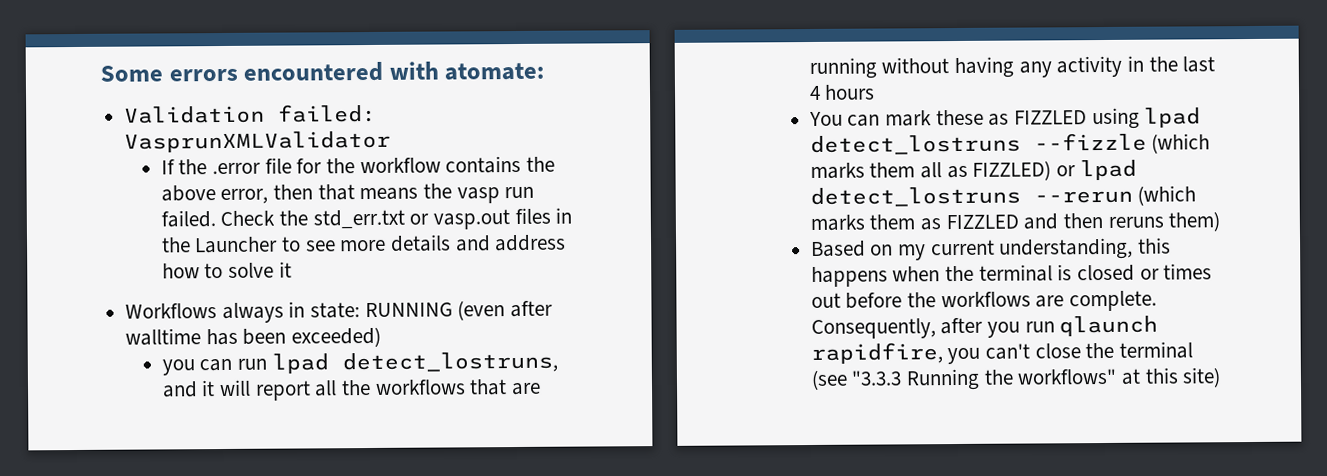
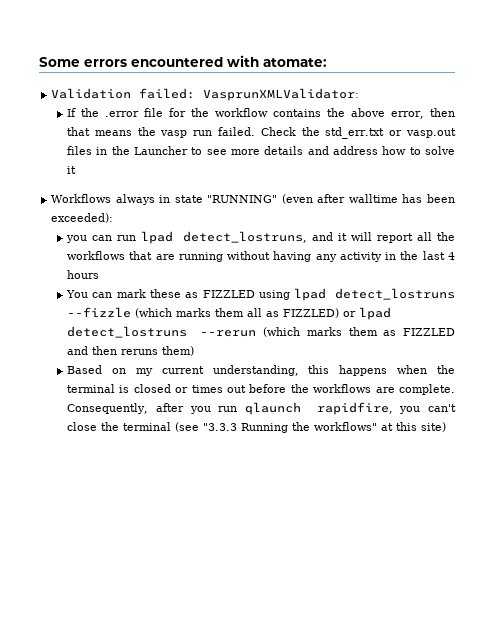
- Validation failed: VasprunXMLValidator
+ Validation failed: VasprunXMLValidator:
- Workflows always in state: RUNNING (even after walltime has been exceeded)
+ Workflows always in state "RUNNING" (even after walltime has been exceeded):

